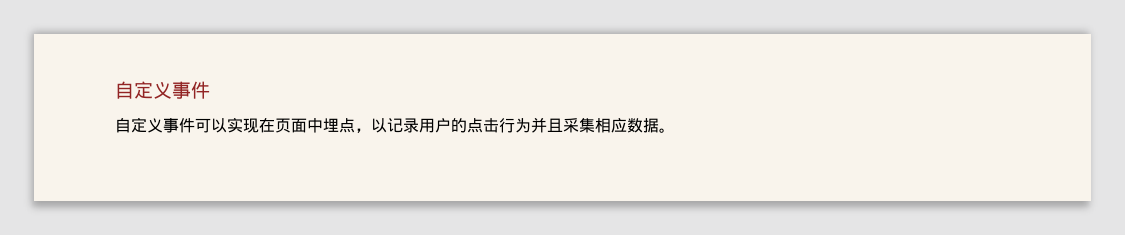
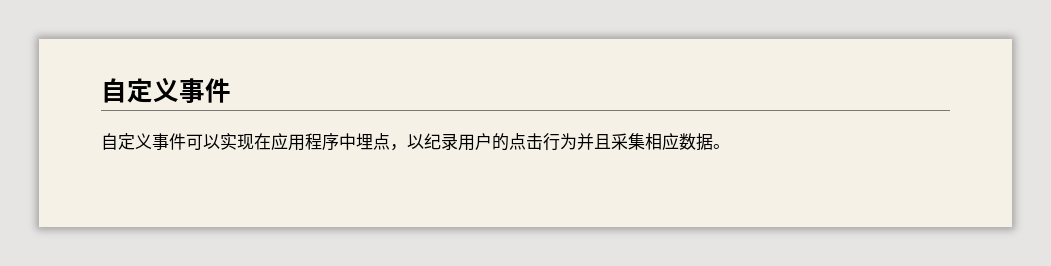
- 自定义事件可以实现在页面中埋点，以记录用户的点击行为并且采集相应数据。
+ 自定义事件可以实现在应用程序中埋点，以纪录用户的点击行为并且采集相应数据。

